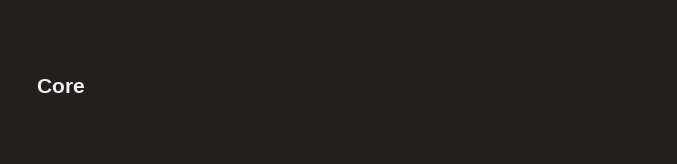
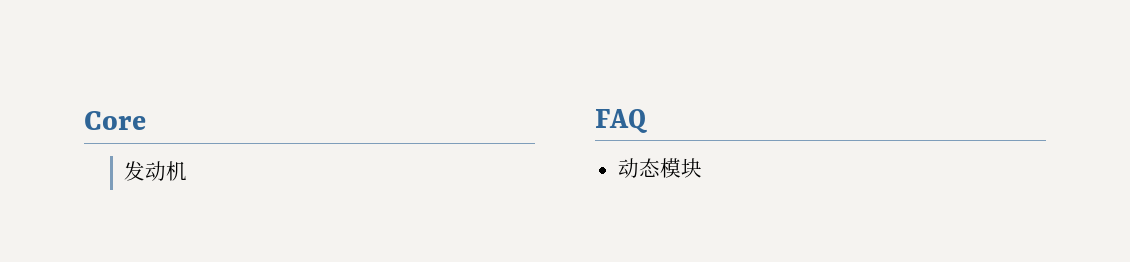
+ 发动机
+ FAQ
+ 动态模块

